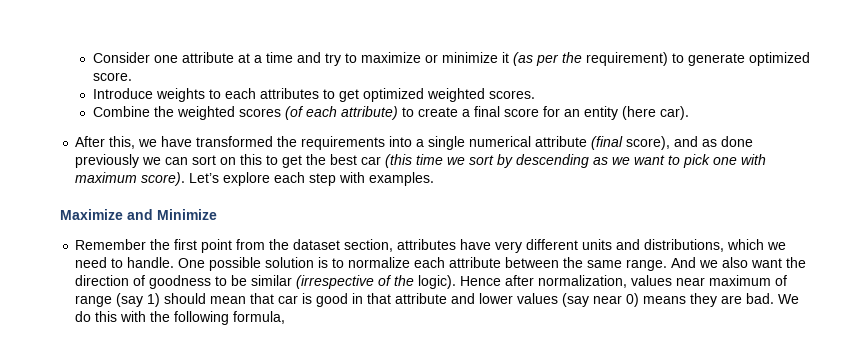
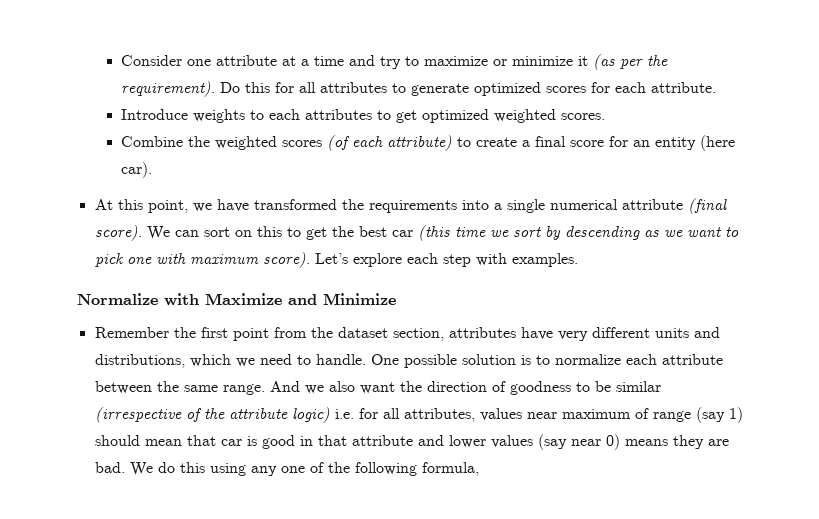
- Consider one attribute at a time and try to maximize or minimize it (as per the requirement) to generate optimized score.
+ Consider one attribute at a time and try to maximize or minimize it (as per the requirement). Do this for all attributes to generate optimized scores for each attribute.
- After this, we have transformed the requirements into a single numerical attribute (final score), and as done previously we can sort on this to get the best car (this time we sort by descending as we want to pick one with maximum score).
+ At this point, we have transformed the requirements into a single numerical attribute (final score). We can sort on this to get the best car (this time we sort by descending as we want to pick one with maximum score).
- Maximize and Minimize
+ Normalize with Maximize and Minimize
- And we also want the direction of goodness to be similar (irrespective of the logic). Hence after normalization, values near maximum of range (say 1) should mean that car is good in that attribute and lower values (say near 0) means they are bad.
+ And we also want the direction of goodness to be similar (irrespective of the attribute logic) i.e. for all attributes, values near maximum of range (say 1) should mean that car is good in that attribute and lower values (say near 0) means they are bad.
- We do this with the following formula,
+ We do this using any one of the following formula,

